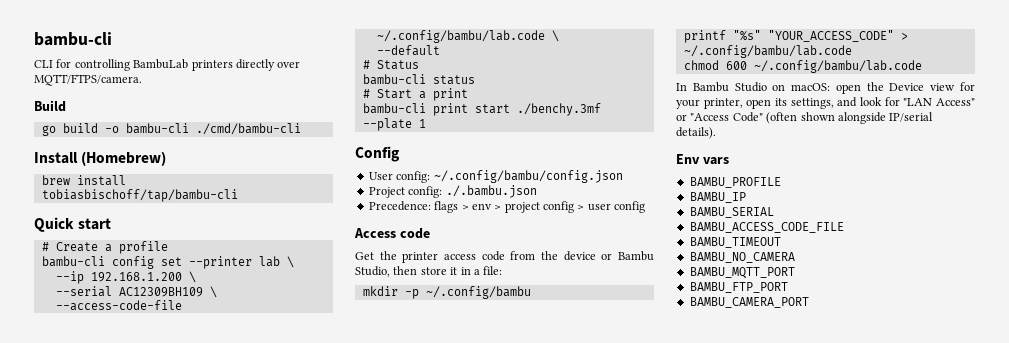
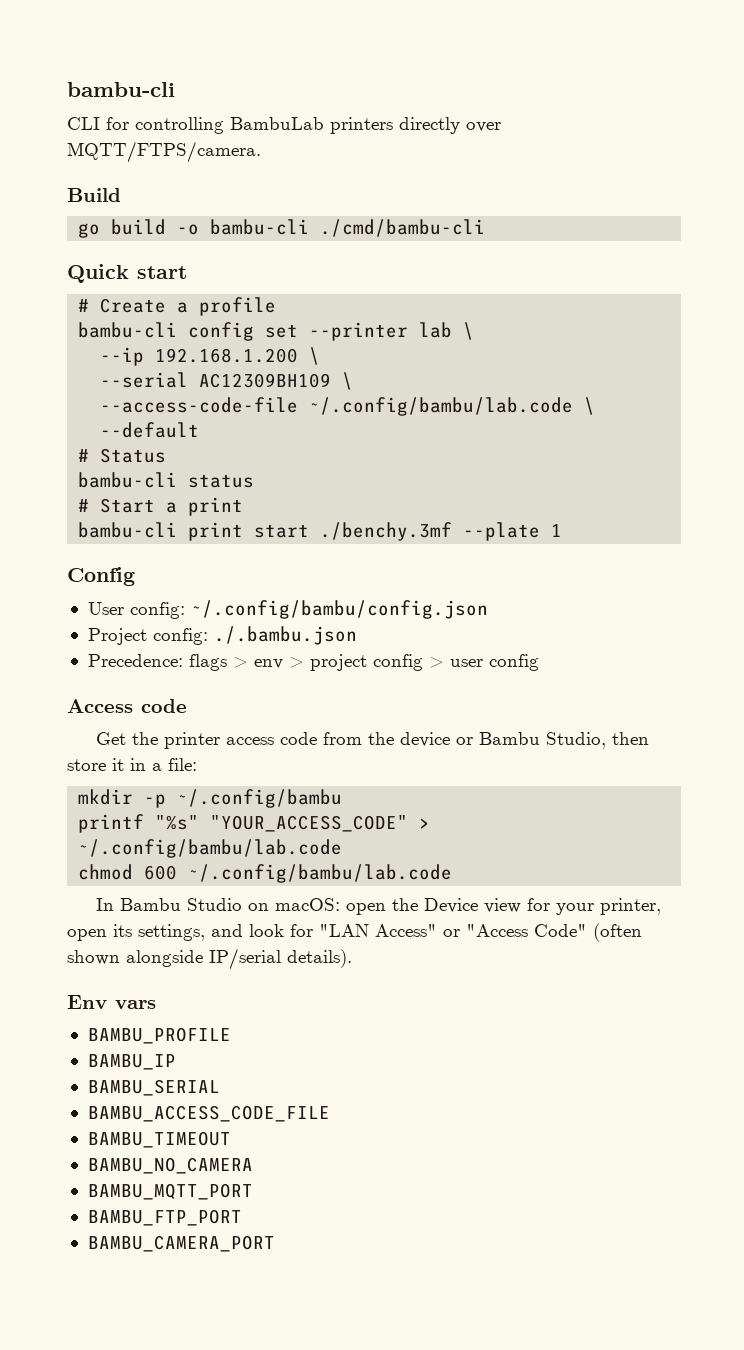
- Install (Homebrew)
- brew install tobiasbischoff/tap/bambu-cli

